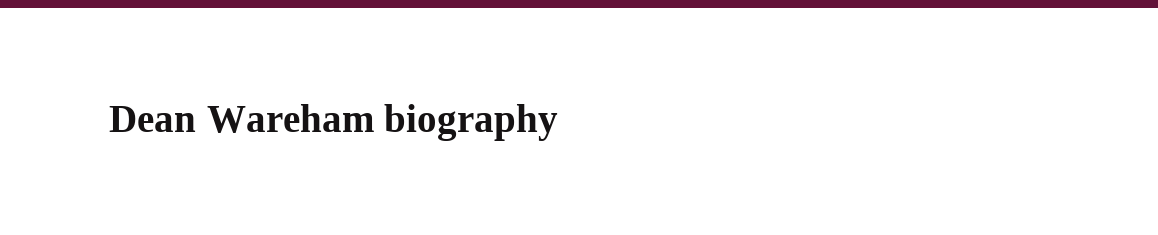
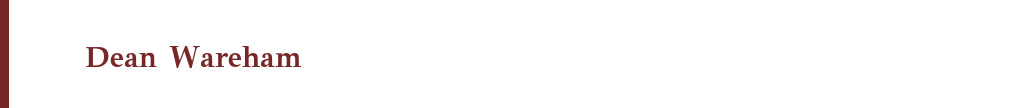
- Dean Wareham biography
+ Dean Wareham

